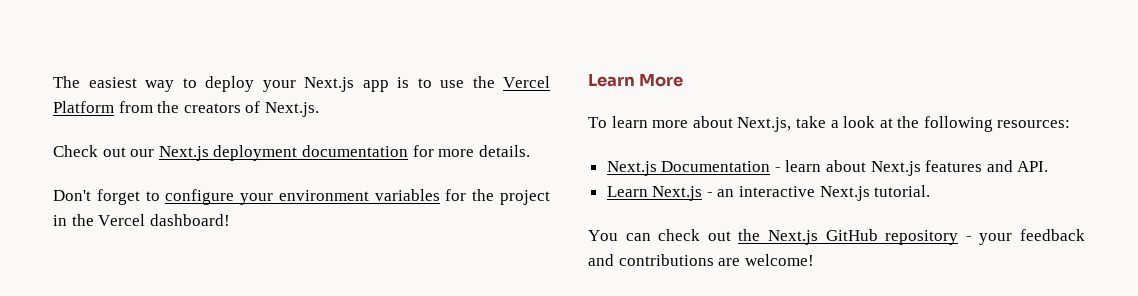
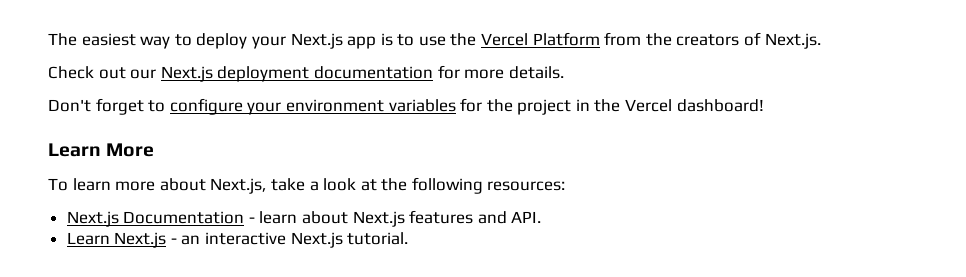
- You can check out the Next.js GitHub repository - your feedback and contributions are welcome!

